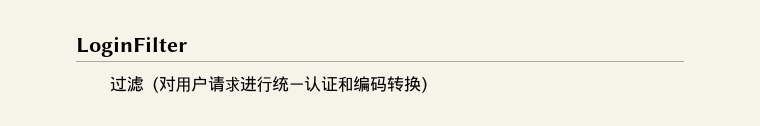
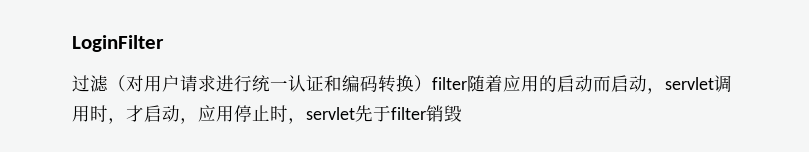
- 过滤（对用户请求进行统一认证和编码转换）
+ 过滤（对用户请求进行统一认证和编码转换）filter随着应用的启动而启动，servlet调用时，才启动，应用停止时，servlet先于filter销毁

